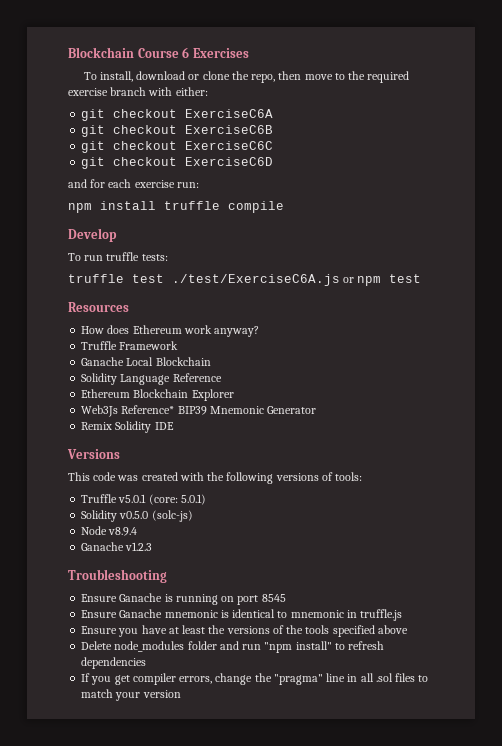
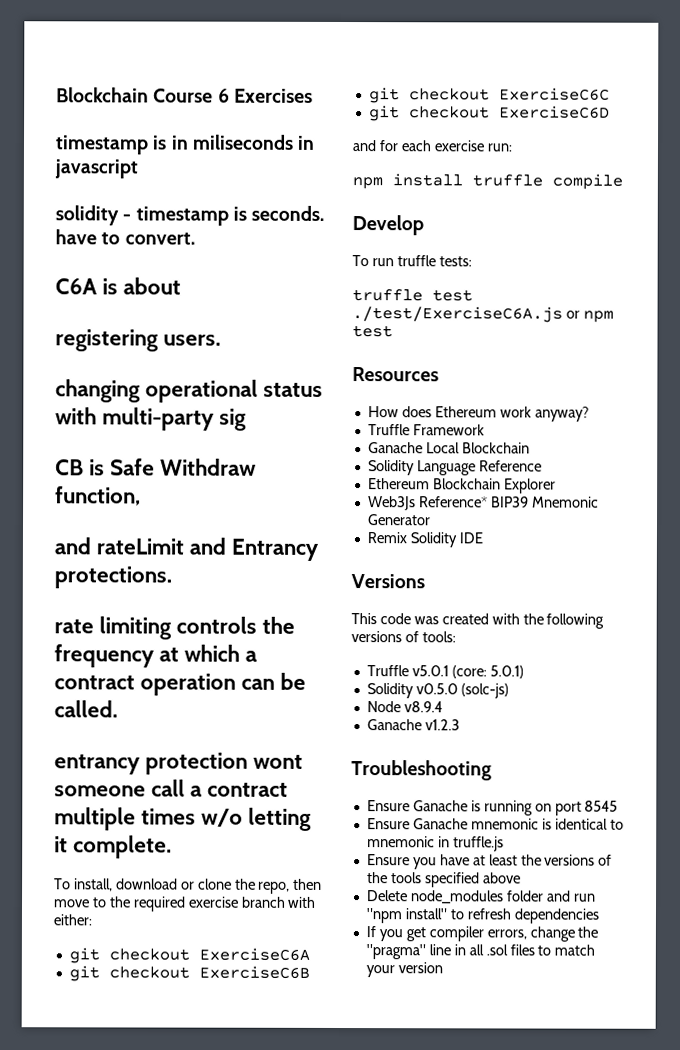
+ timestamp is in miliseconds in javascript
+ solidity - timestamp is seconds. have to convert.
+ C6A is about
+ registering users.
+ changing operational status with multi-party sig
+ CB is Safe Withdraw function,
+ and rateLimit and Entrancy protections.
+ rate limiting controls the frequency at which a contract operation can be called.
+ entrancy protection wont someone call a contract multiple times w/o letting it complete.

